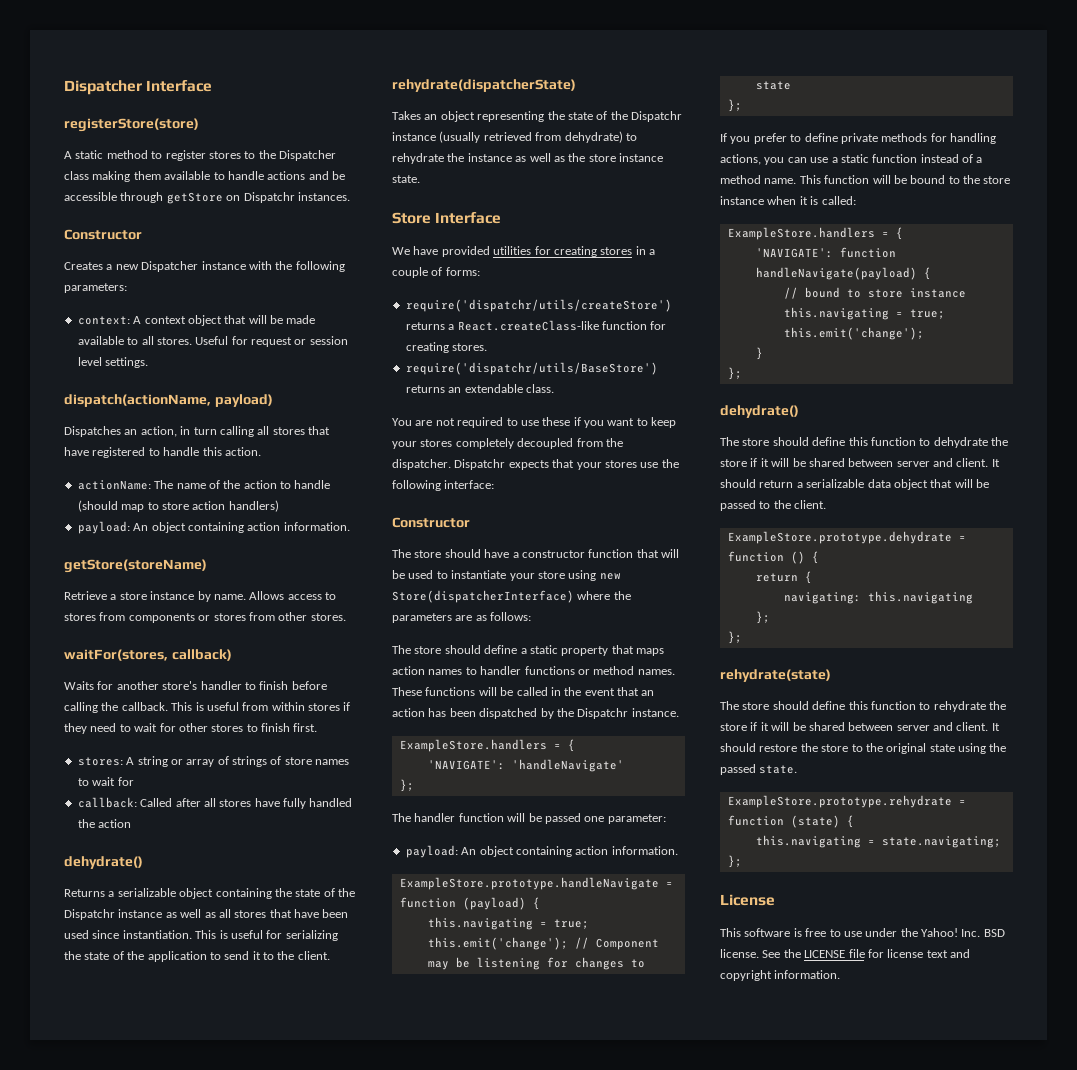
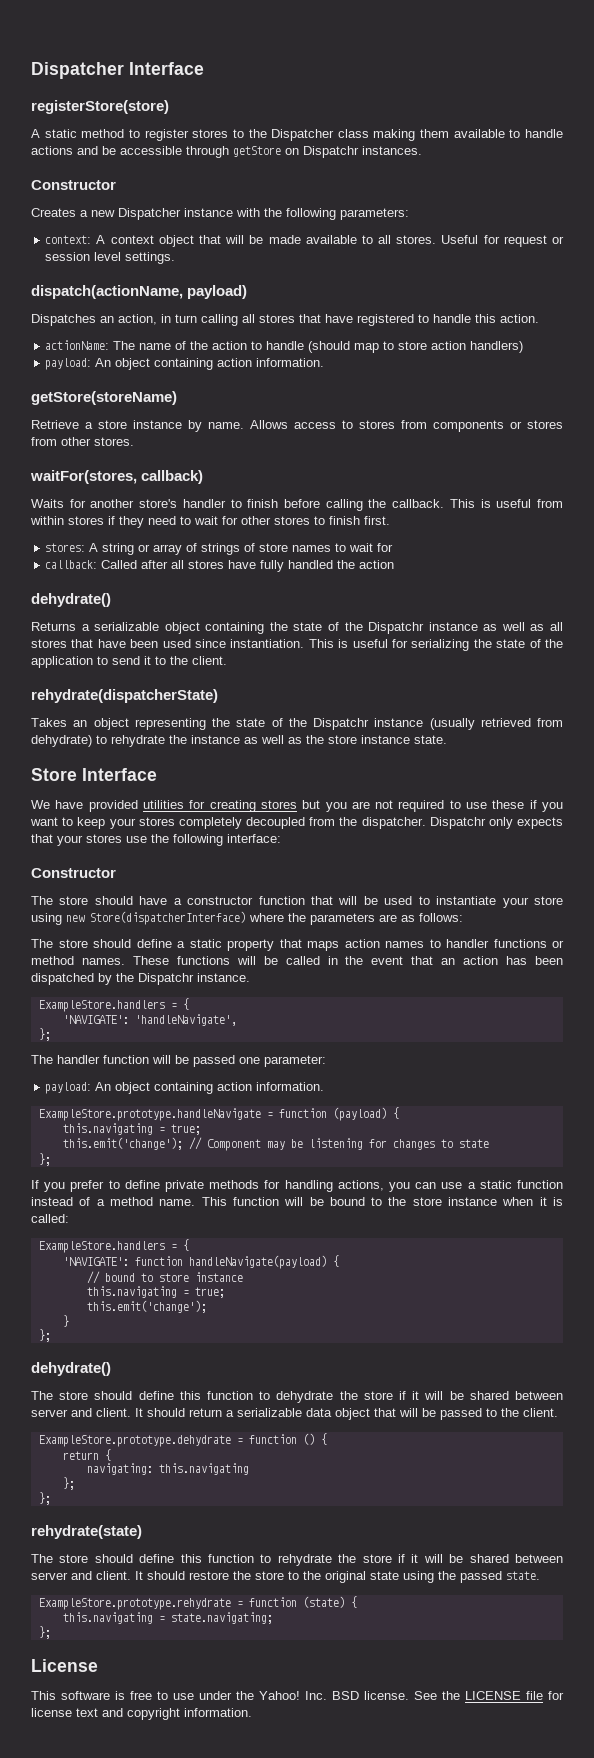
- We have provided utilities for creating stores in a couple of forms:
- require('dispatchr/utils/createStore') returns a React.createClass-like function for creating stores.
- require('dispatchr/utils/BaseStore') returns an extendable class.
- You are not required to use these if you want to keep your stores completely decoupled from the dispatcher.
+ We have provided utilities for creating stores but you are not required to use these if you want to keep your stores completely decoupled from the dispatcher.
- Dispatchr expects that your stores use the following interface:
+ Dispatchr only expects that your stores use the following interface:
- 'NAVIGATE': 'handleNavigate'
+ 'NAVIGATE': 'handleNavigate',

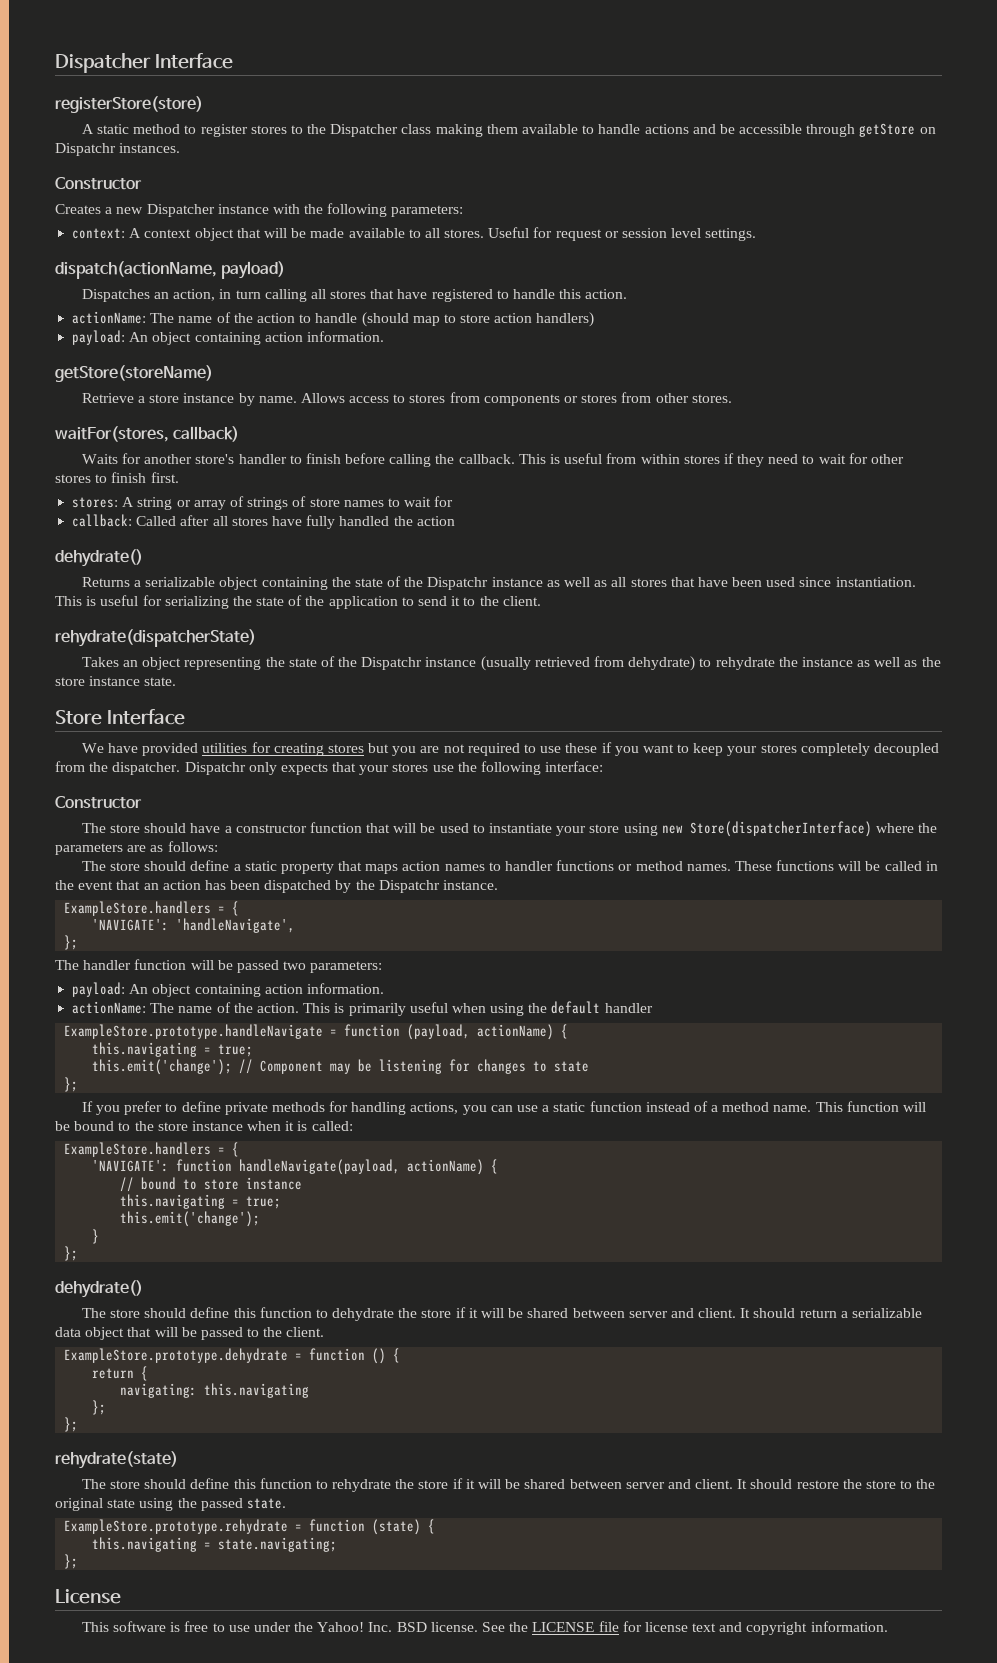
- The handler function will be passed one parameter:
+ The handler function will be passed two parameters:
  payload: An object containing action information.
+ actionName: The name of the action. This is primarily useful when using the default handler
- ExampleStore.prototype.handleNavigate = function (payload) {
+ ExampleStore.prototype.handleNavigate = function (payload, actionName) {
- 'NAVIGATE': function handleNavigate(payload) {
+ 'NAVIGATE': function handleNavigate(payload, actionName) {

